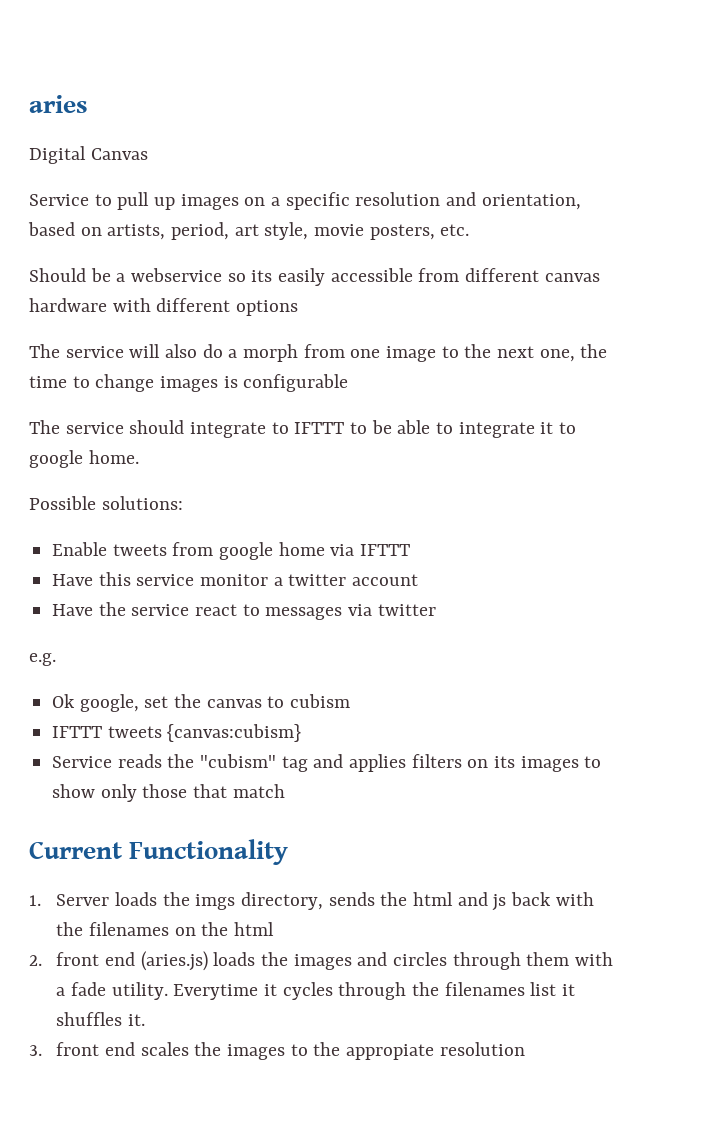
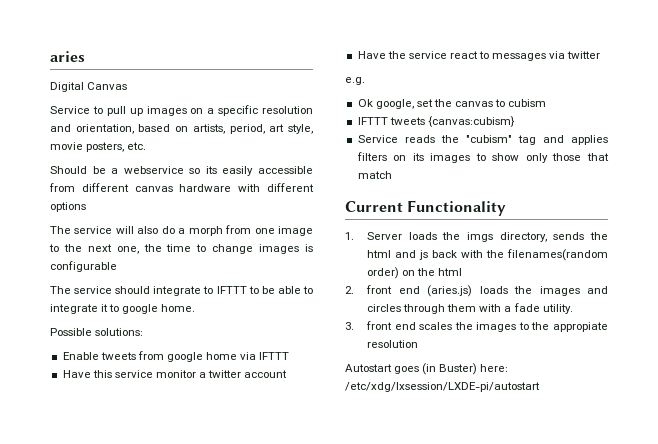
- 1. Server loads the imgs directory, sends the html and js back with the filenames on the html
+ 1. Server loads the imgs directory, sends the html and js back with the filenames(random order) on the html
- Everytime it cycles through the filenames list it shuffles it.
+ Autostart goes (in Buster) here: /etc/xdg/lxsession/LXDE-pi/autostart

